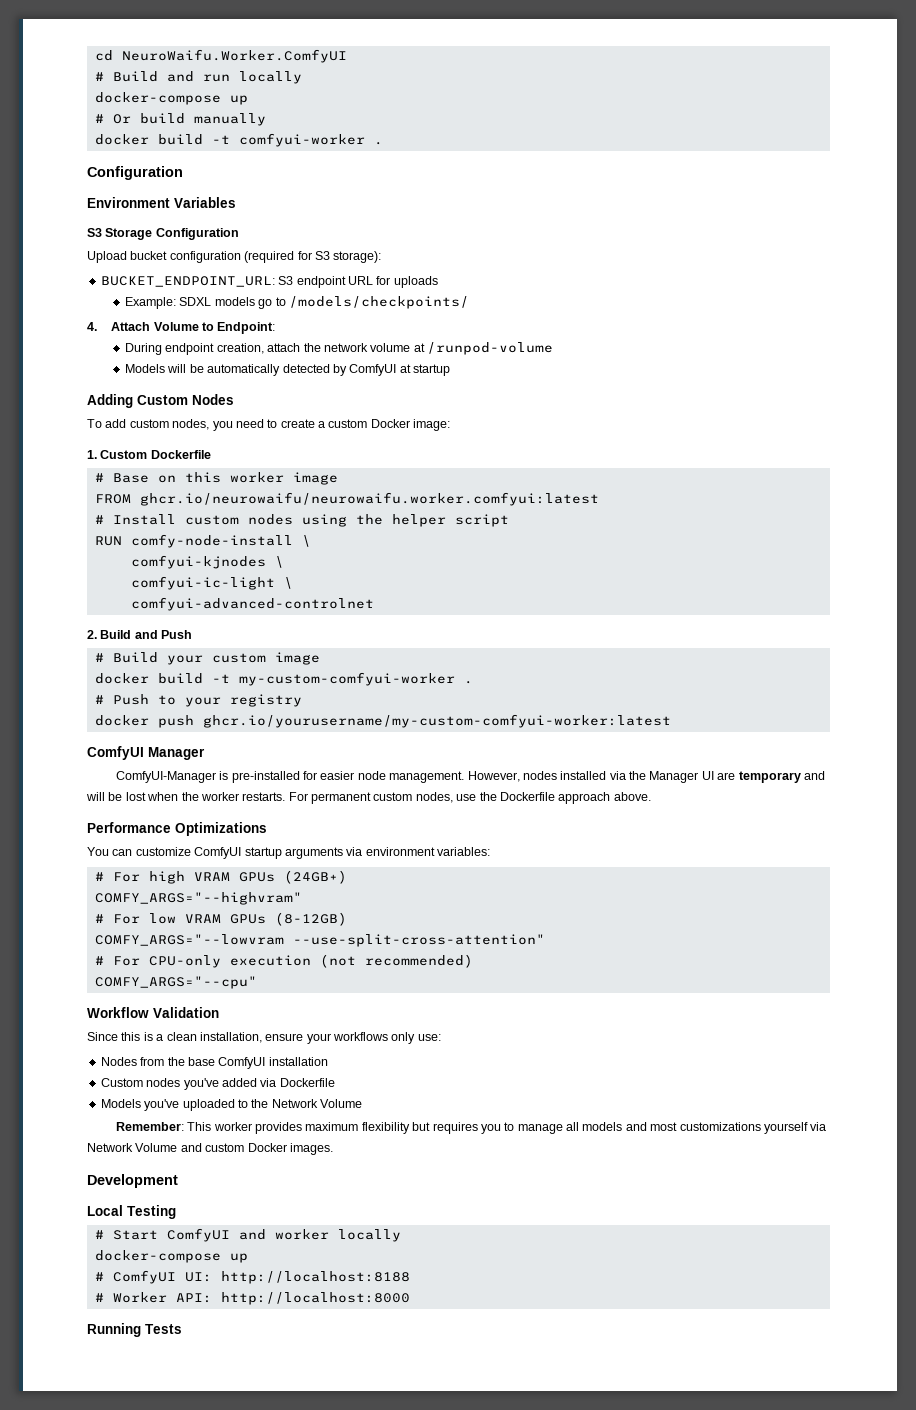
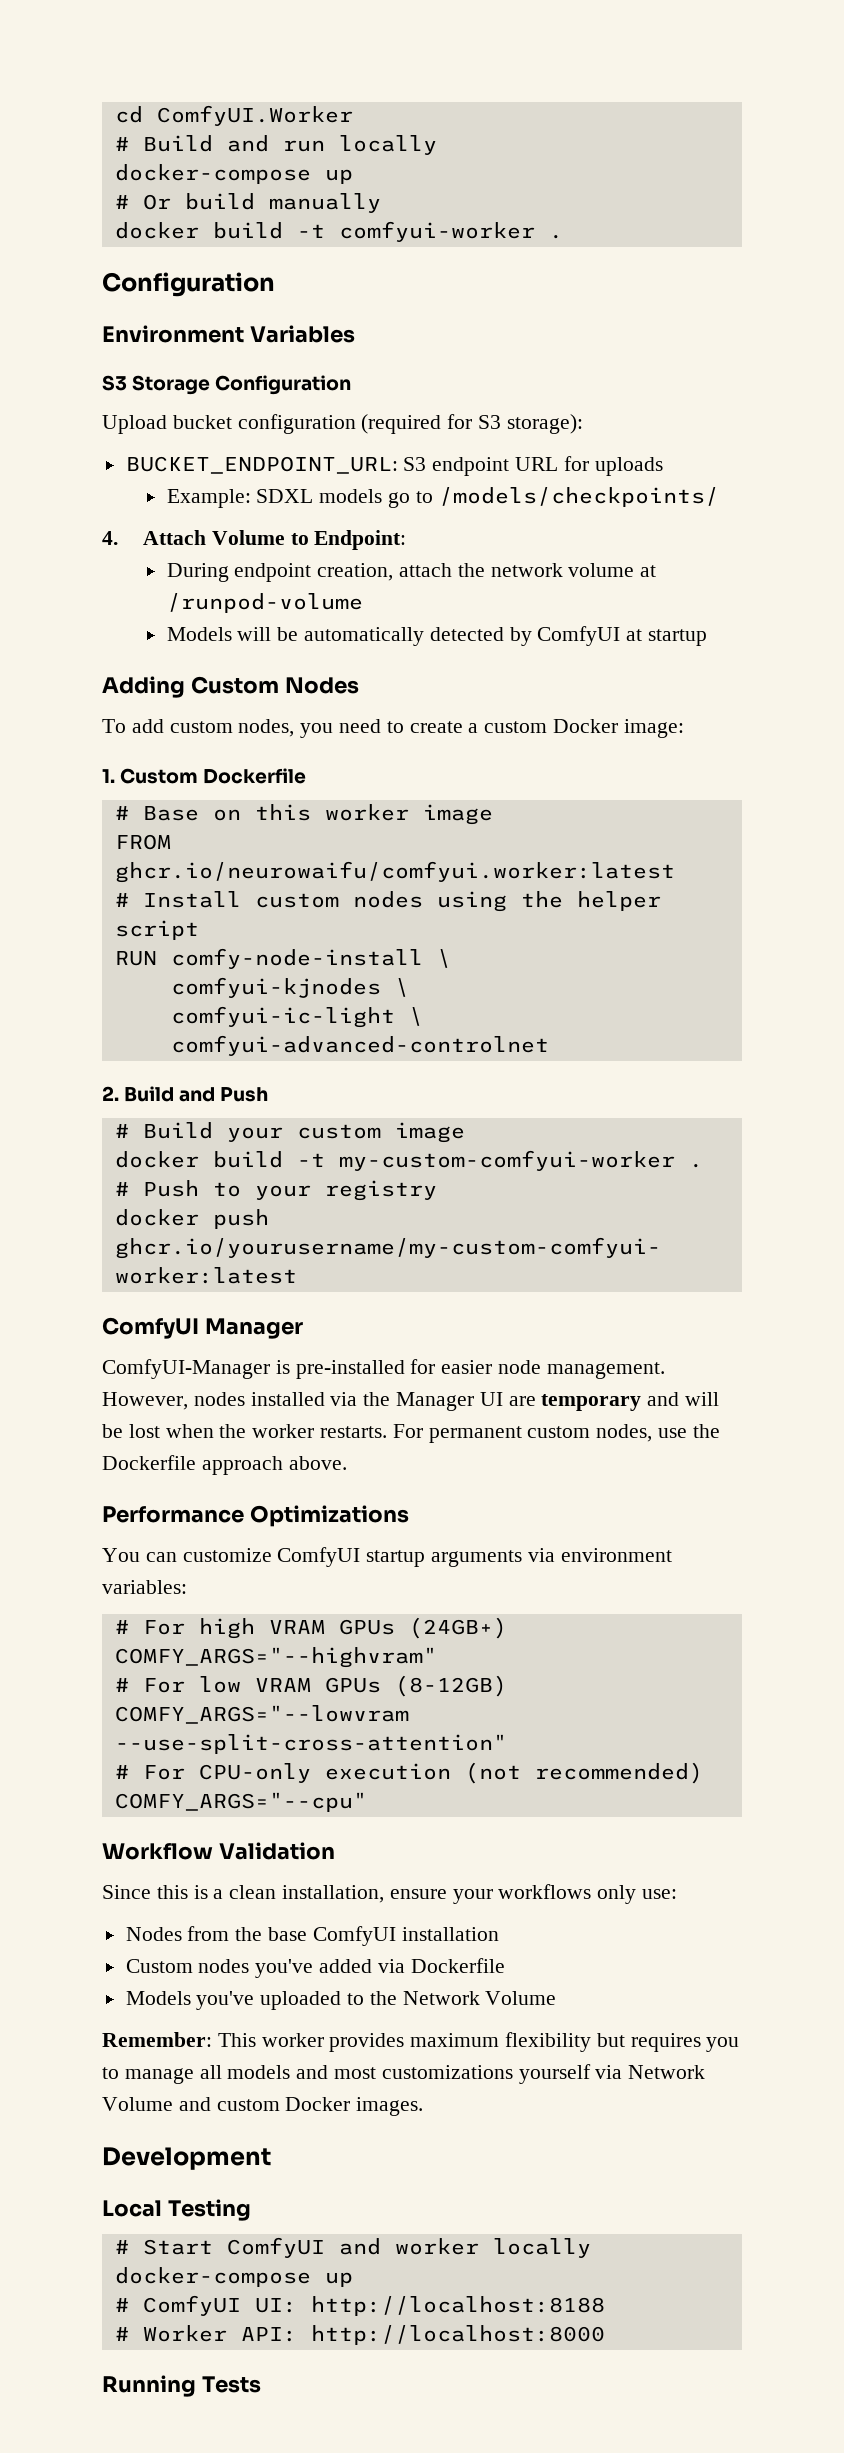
- cd NeuroWaifu.Worker.ComfyUI
+ cd ComfyUI.Worker
- FROM ghcr.io/neurowaifu/neurowaifu.worker.comfyui:latest
+ FROM ghcr.io/neurowaifu/comfyui.worker:latest

